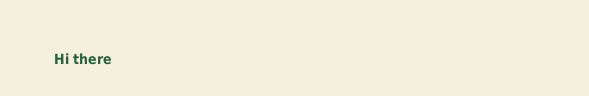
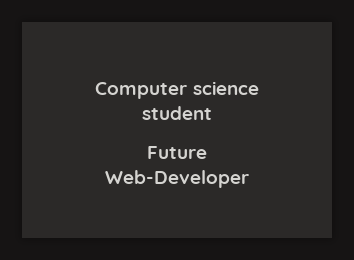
- Hi there
+ Computer science student
+ Future Web-Developer

